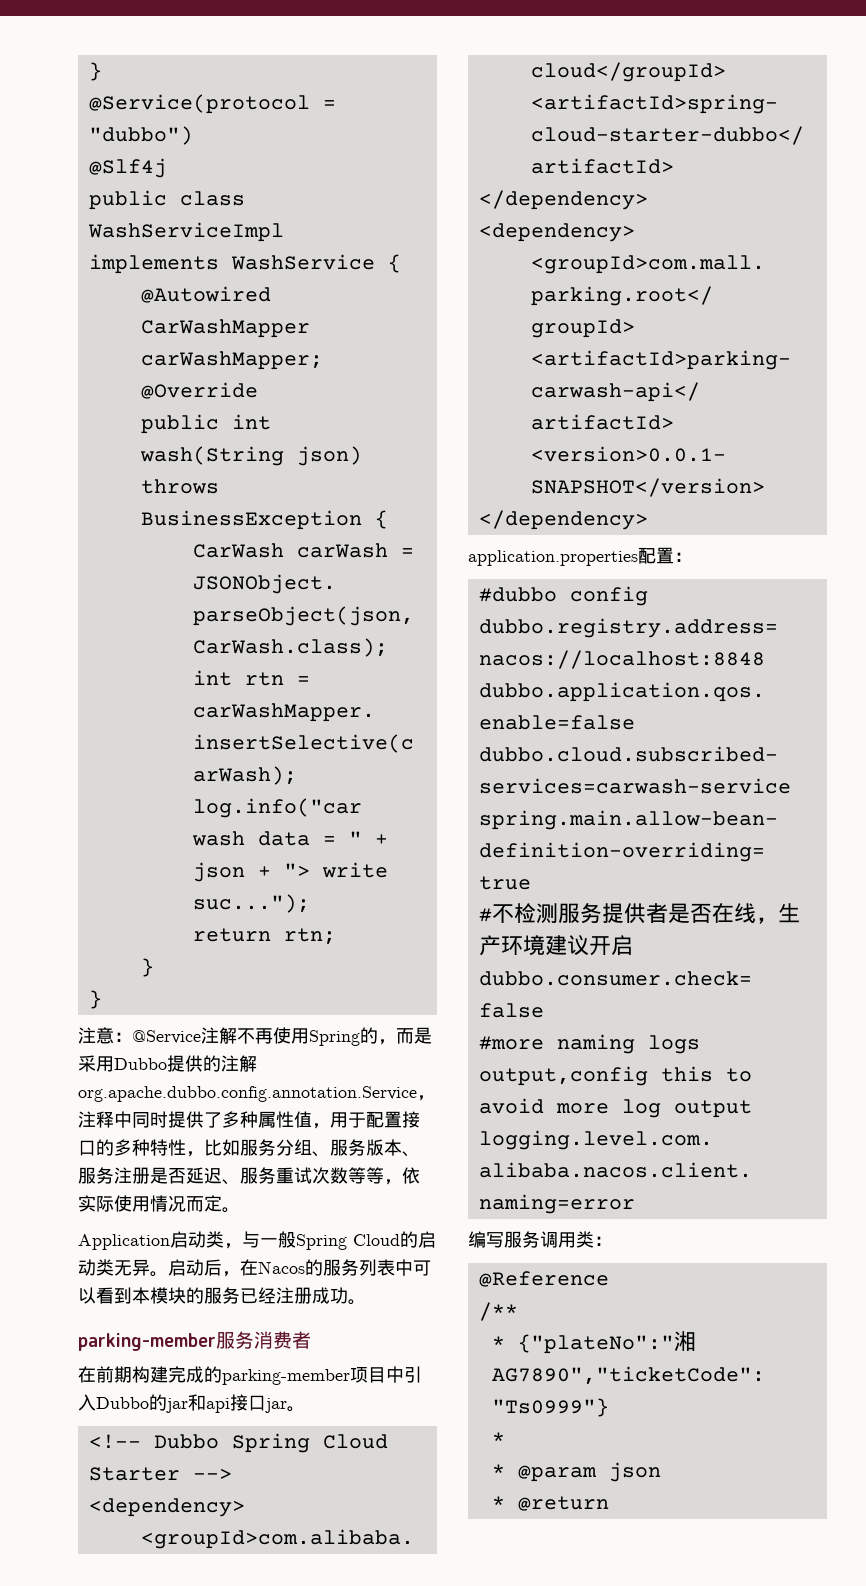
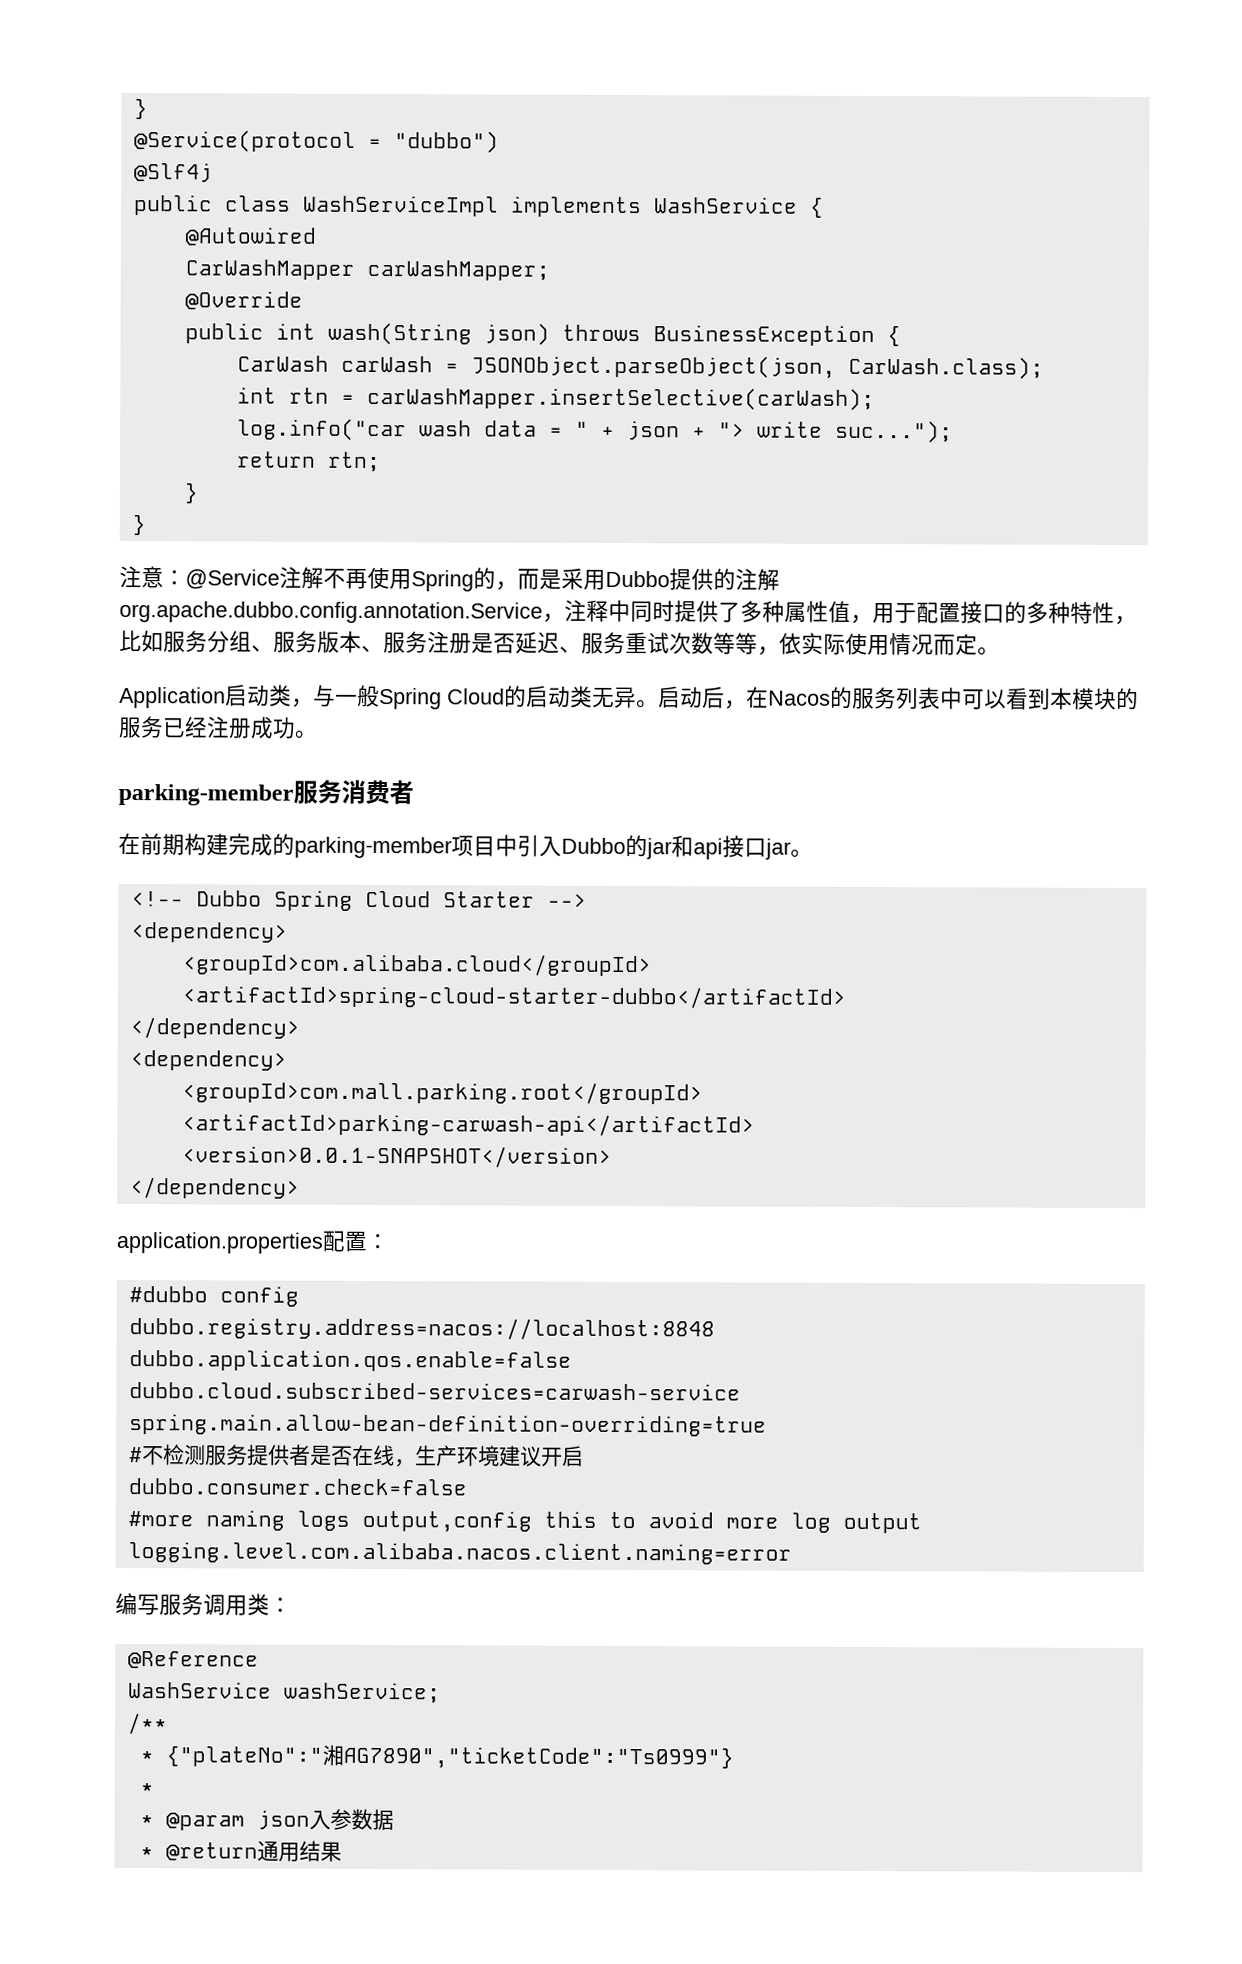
+ WashService washService;
- * @param json
+ * @param json入参数据
- * @return
+ * @return通用结果

